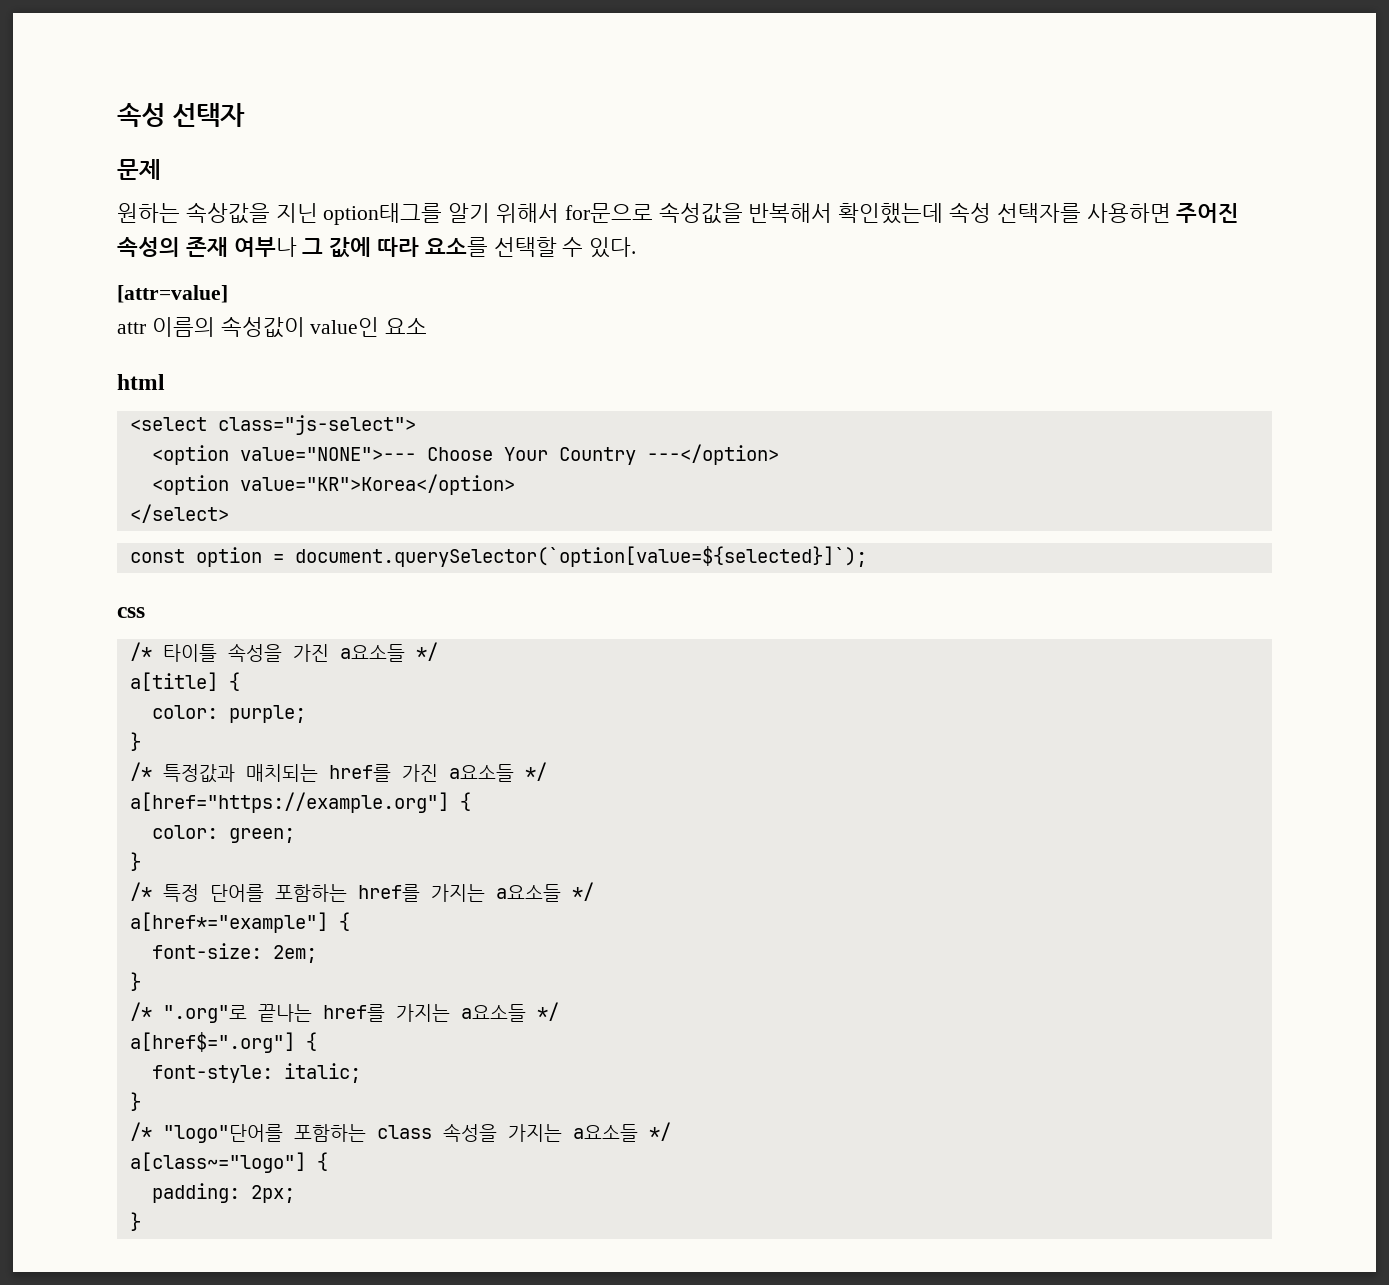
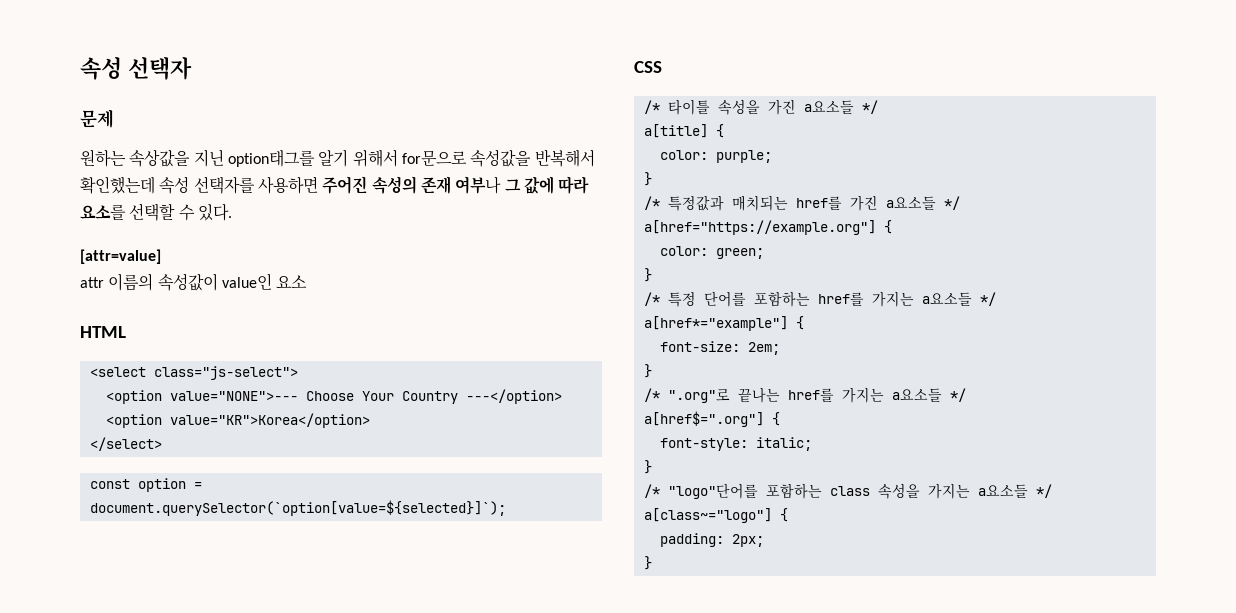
- html
+ HTML
- css
+ CSS

